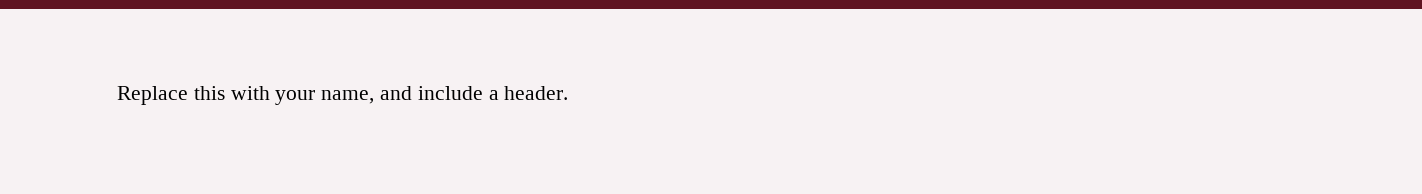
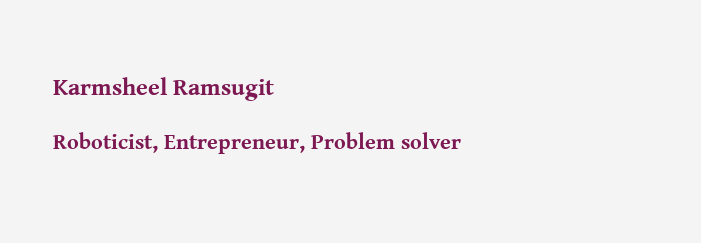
- Replace this with your name, and include a header.
+ Karmsheel Ramsugit
+ Roboticist, Entrepreneur, Problem solver

